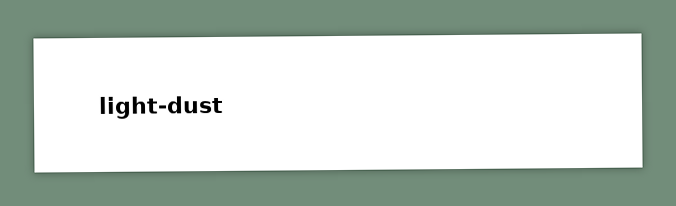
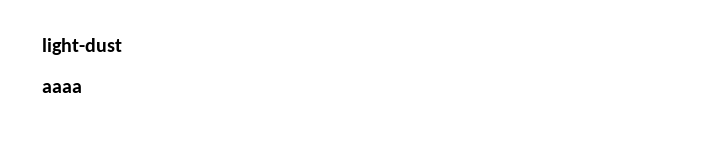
+ aaaa

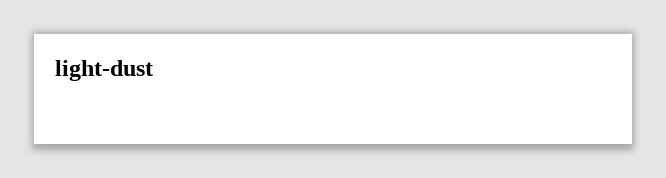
- aaaa

